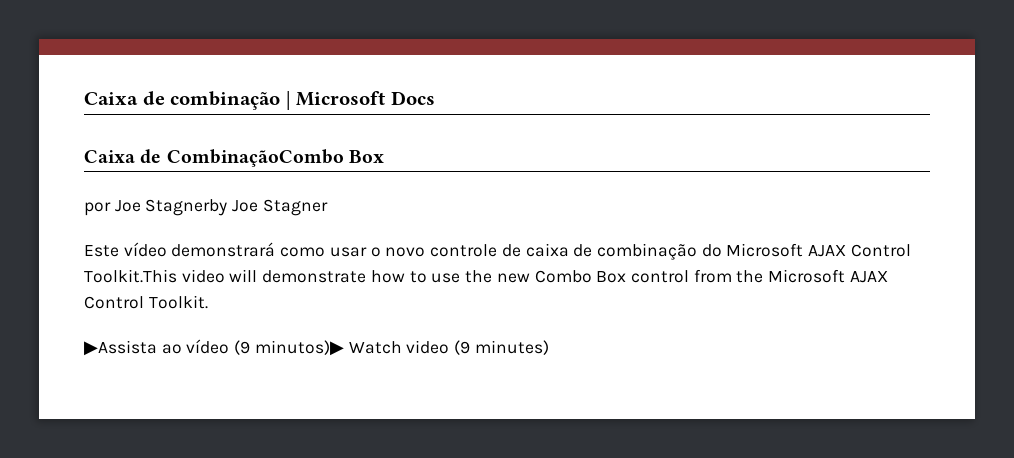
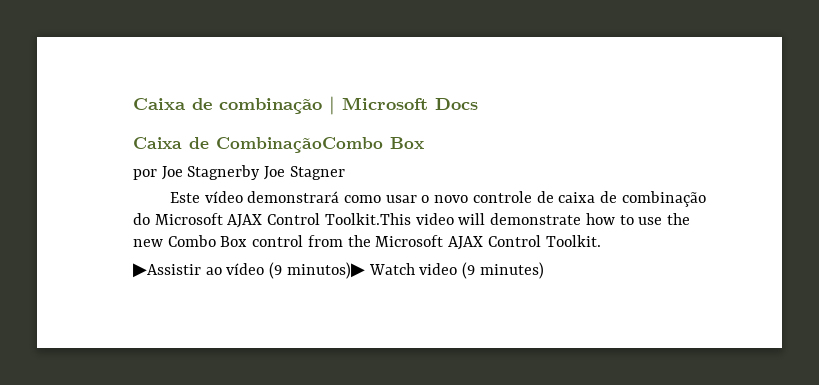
- ▶Assista ao vídeo (9 minutos)▶ Watch video (9 minutes)
+ ▶Assistir ao vídeo (9 minutos)▶ Watch video (9 minutes)

